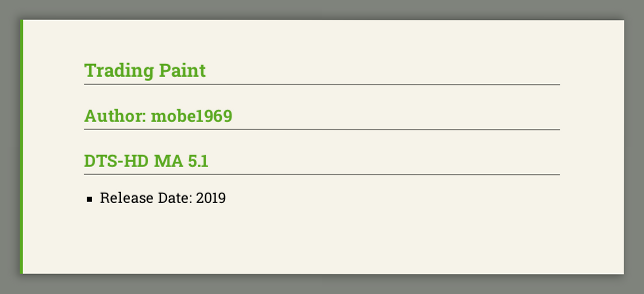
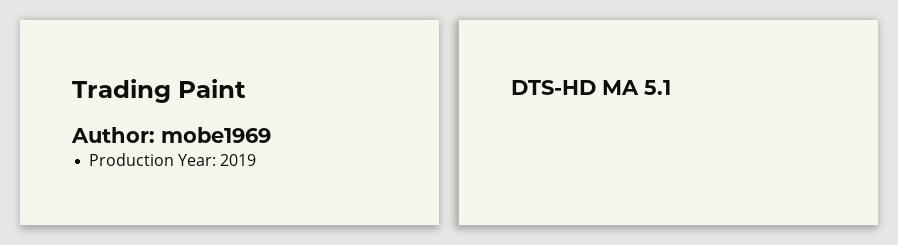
+ Production Year: 2019
- Release Date: 2019

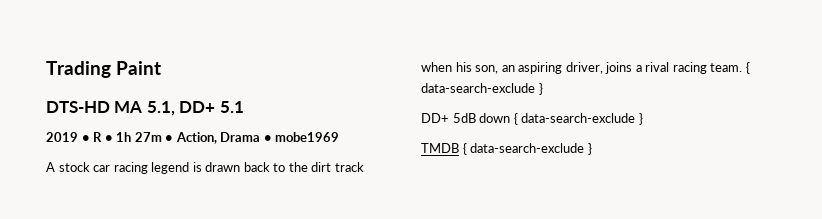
- Author: mobe1969
- Production Year: 2019
- DTS-HD MA 5.1
+ DTS-HD MA 5.1, DD+ 5.1
+ 2019 • R • 1h 27m • Action, Drama • mobe1969
+ A stock car racing legend is drawn back to the dirt track when his son, an aspiring driver, joins a rival racing team. { data-search-exclude }
+ DD+ 5dB down { data-search-exclude }
+ TMDB { data-search-exclude }

